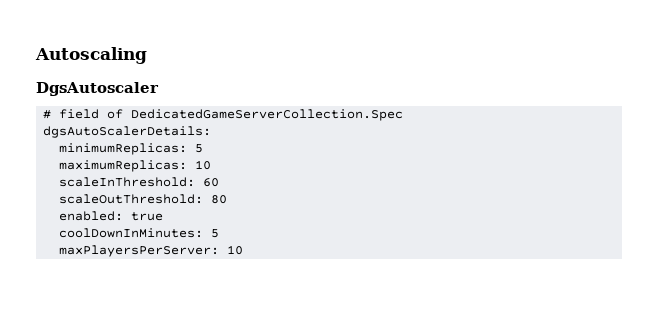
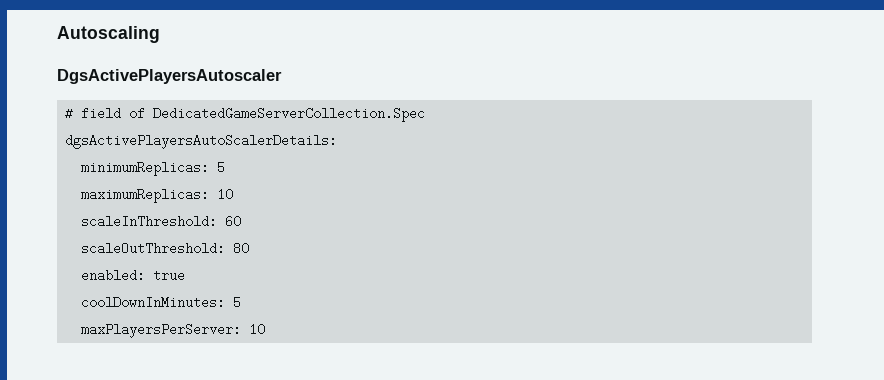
- DgsAutoscaler
+ DgsActivePlayersAutoscaler
- dgsAutoScalerDetails:
+ dgsActivePlayersAutoScalerDetails:

